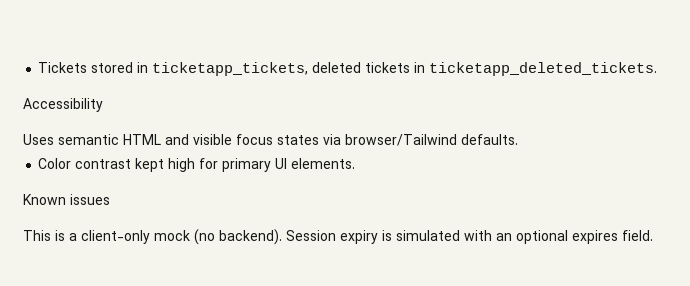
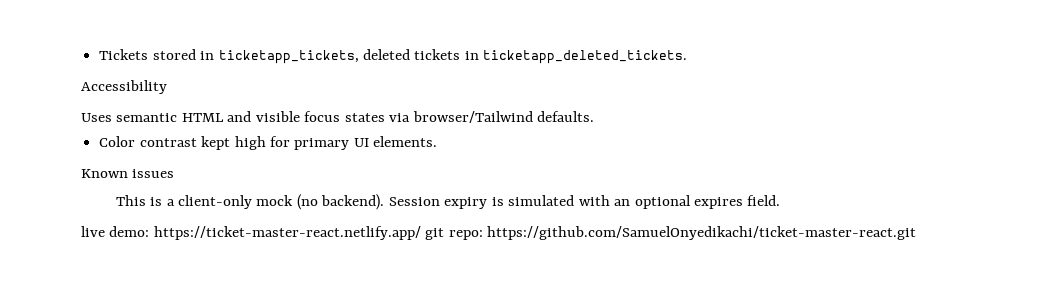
+ live demo: https://ticket-master-react.netlify.app/ git repo: https://github.com/SamuelOnyedikachi/ticket-master-react.git

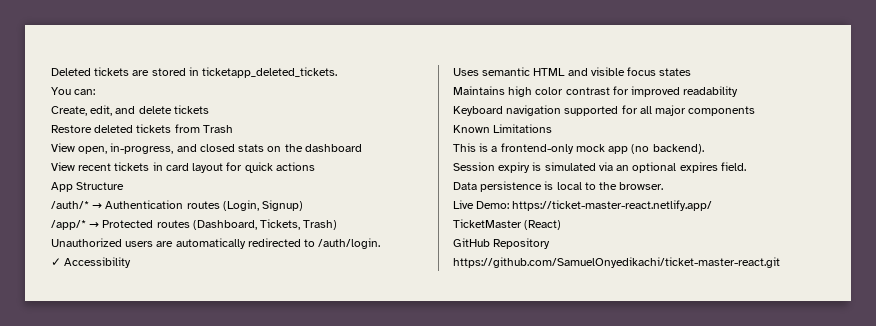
- Tickets stored in ticketapp_tickets, deleted tickets in ticketapp_deleted_tickets.
- Accessibility
+ Deleted tickets are stored in ticketapp_deleted_tickets.
+ You can:
+ Create, edit, and delete tickets
+ Restore deleted tickets from Trash
+ View open, in-progress, and closed stats on the dashboard
+ View recent tickets in card layout for quick actions
+ App Structure
+ /auth/* → Authentication routes (Login, Signup)
+ /app/* → Protected routes (Dashboard, Tickets, Trash)
+ Unauthorized users are automatically redirected to /auth/login.
+ ✓ Accessibility
- Uses semantic HTML and visible focus states via browser/Tailwind defaults.
- Color contrast kept high for primary UI elements.
+ Uses semantic HTML and visible focus states
+ Maintains high color contrast for improved readability
+ Keyboard navigation supported for all major components
- Known issues
+ Known Limitations
- This is a client-only mock (no backend). Session expiry is simulated with an optional expires field.
+ This is a frontend-only mock app (no backend).
+ Session expiry is simulated via an optional expires field.
- live demo: https://ticket-master-react.netlify.app/ git repo: https://github.com/SamuelOnyedikachi/ticket-master-react.git
+ Data persistence is local to the browser.
+ Live Demo: https://ticket-master-react.netlify.app/
+ TicketMaster (React)
+ GitHub Repository
+ https://github.com/SamuelOnyedikachi/ticket-master-react.git

